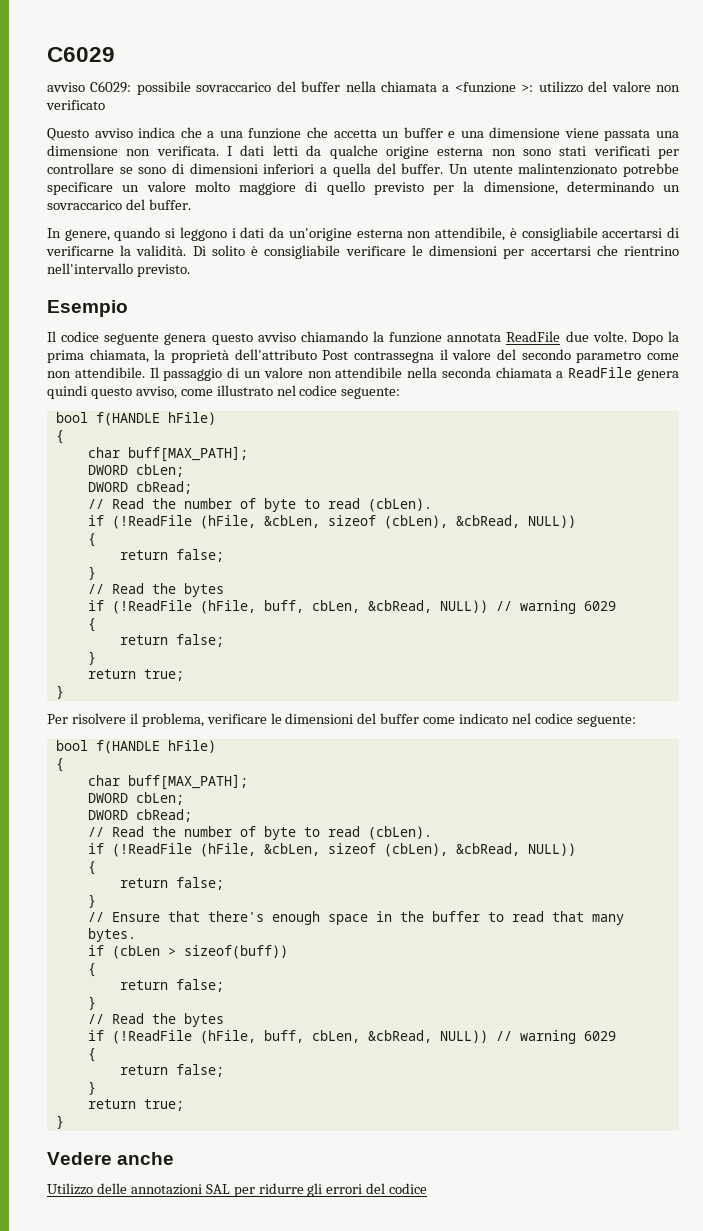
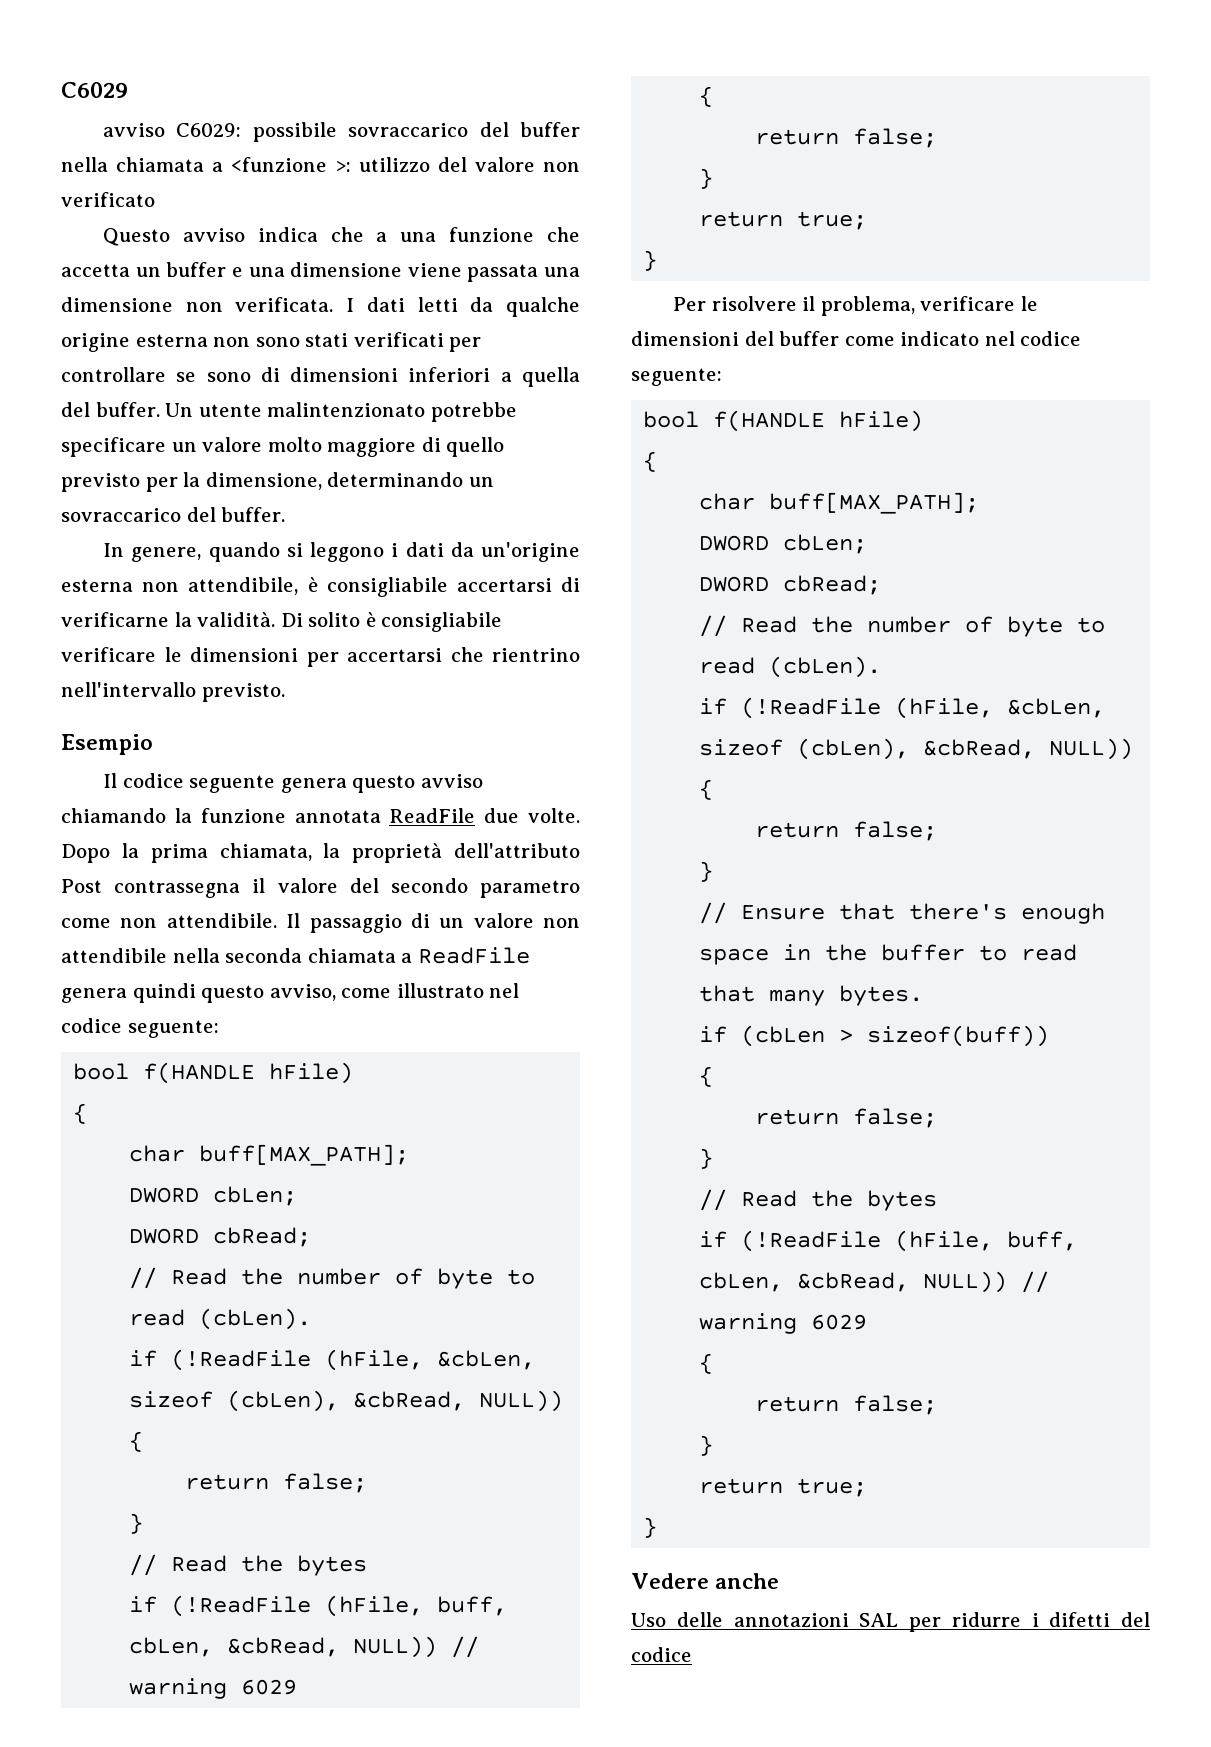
- Utilizzo delle annotazioni SAL per ridurre gli errori del codice
+ Uso delle annotazioni SAL per ridurre i difetti del codice

